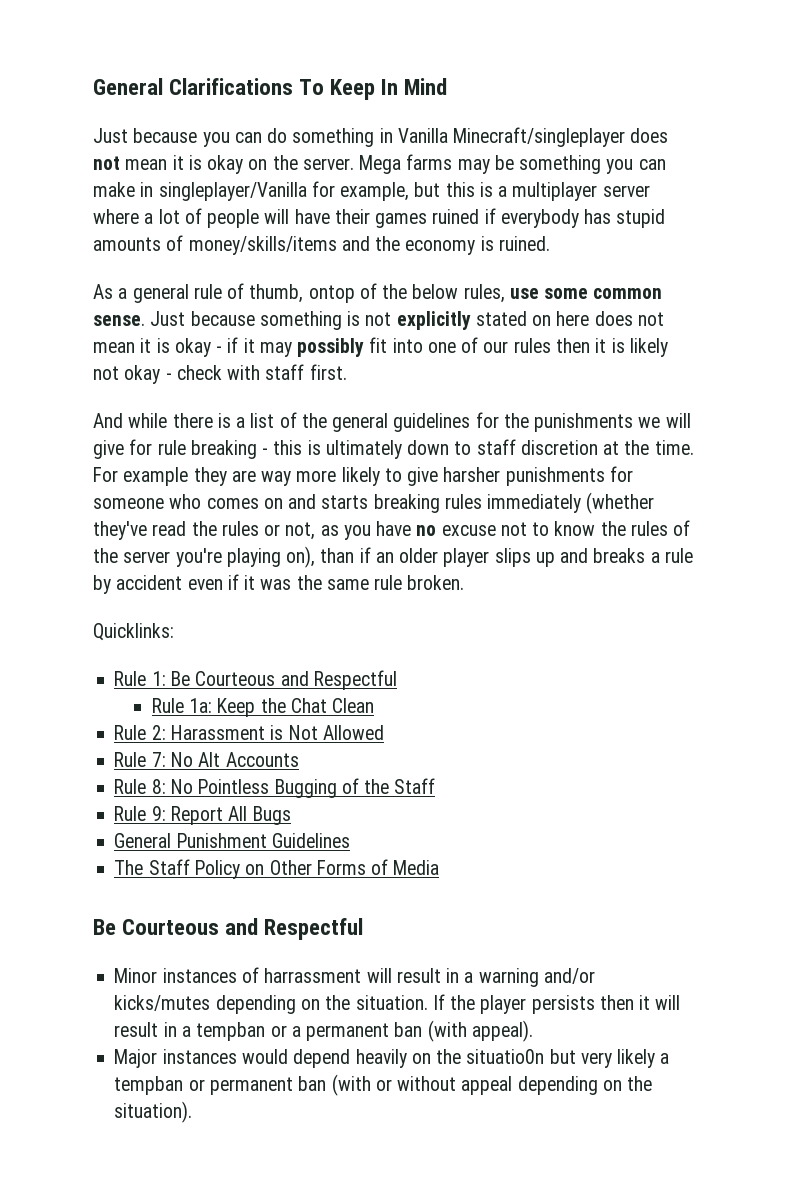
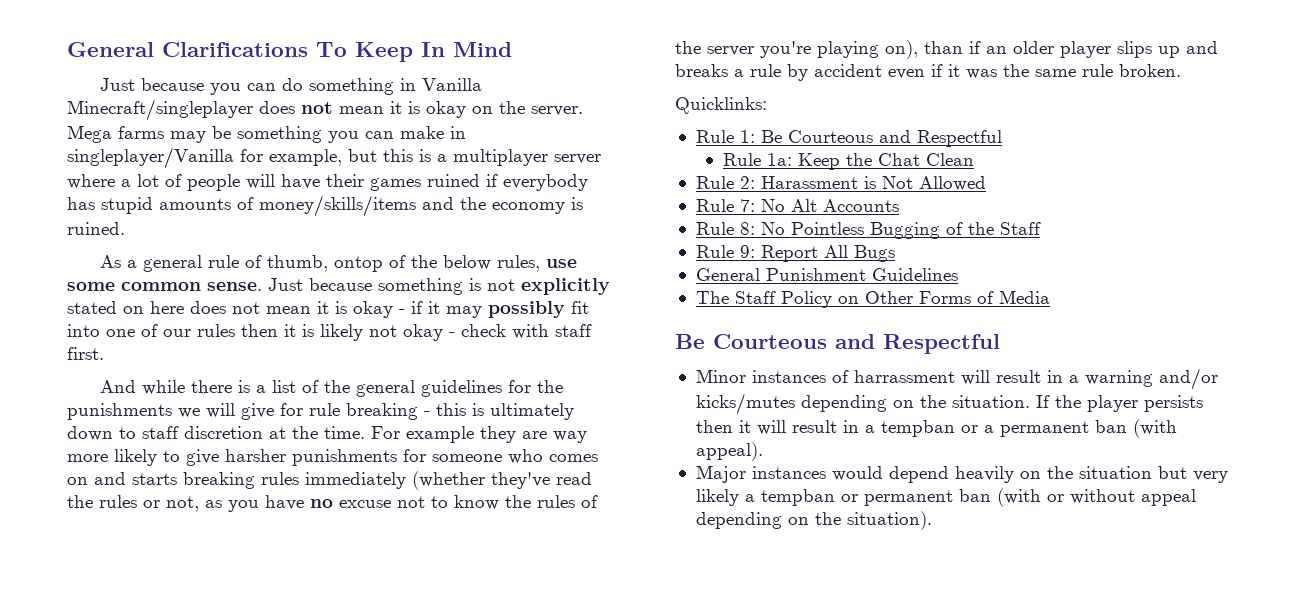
- Major instances would depend heavily on the situatio0n but very likely a tempban or permanent ban (with or without appeal depending on the situation).
+ Major instances would depend heavily on the situation but very likely a tempban or permanent ban (with or without appeal depending on the situation).

